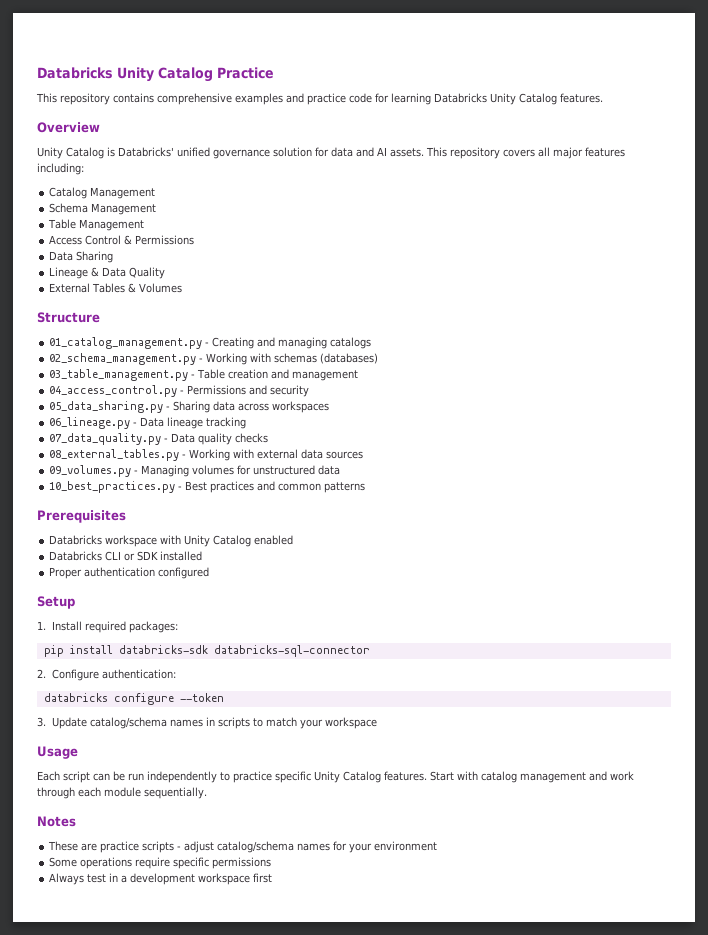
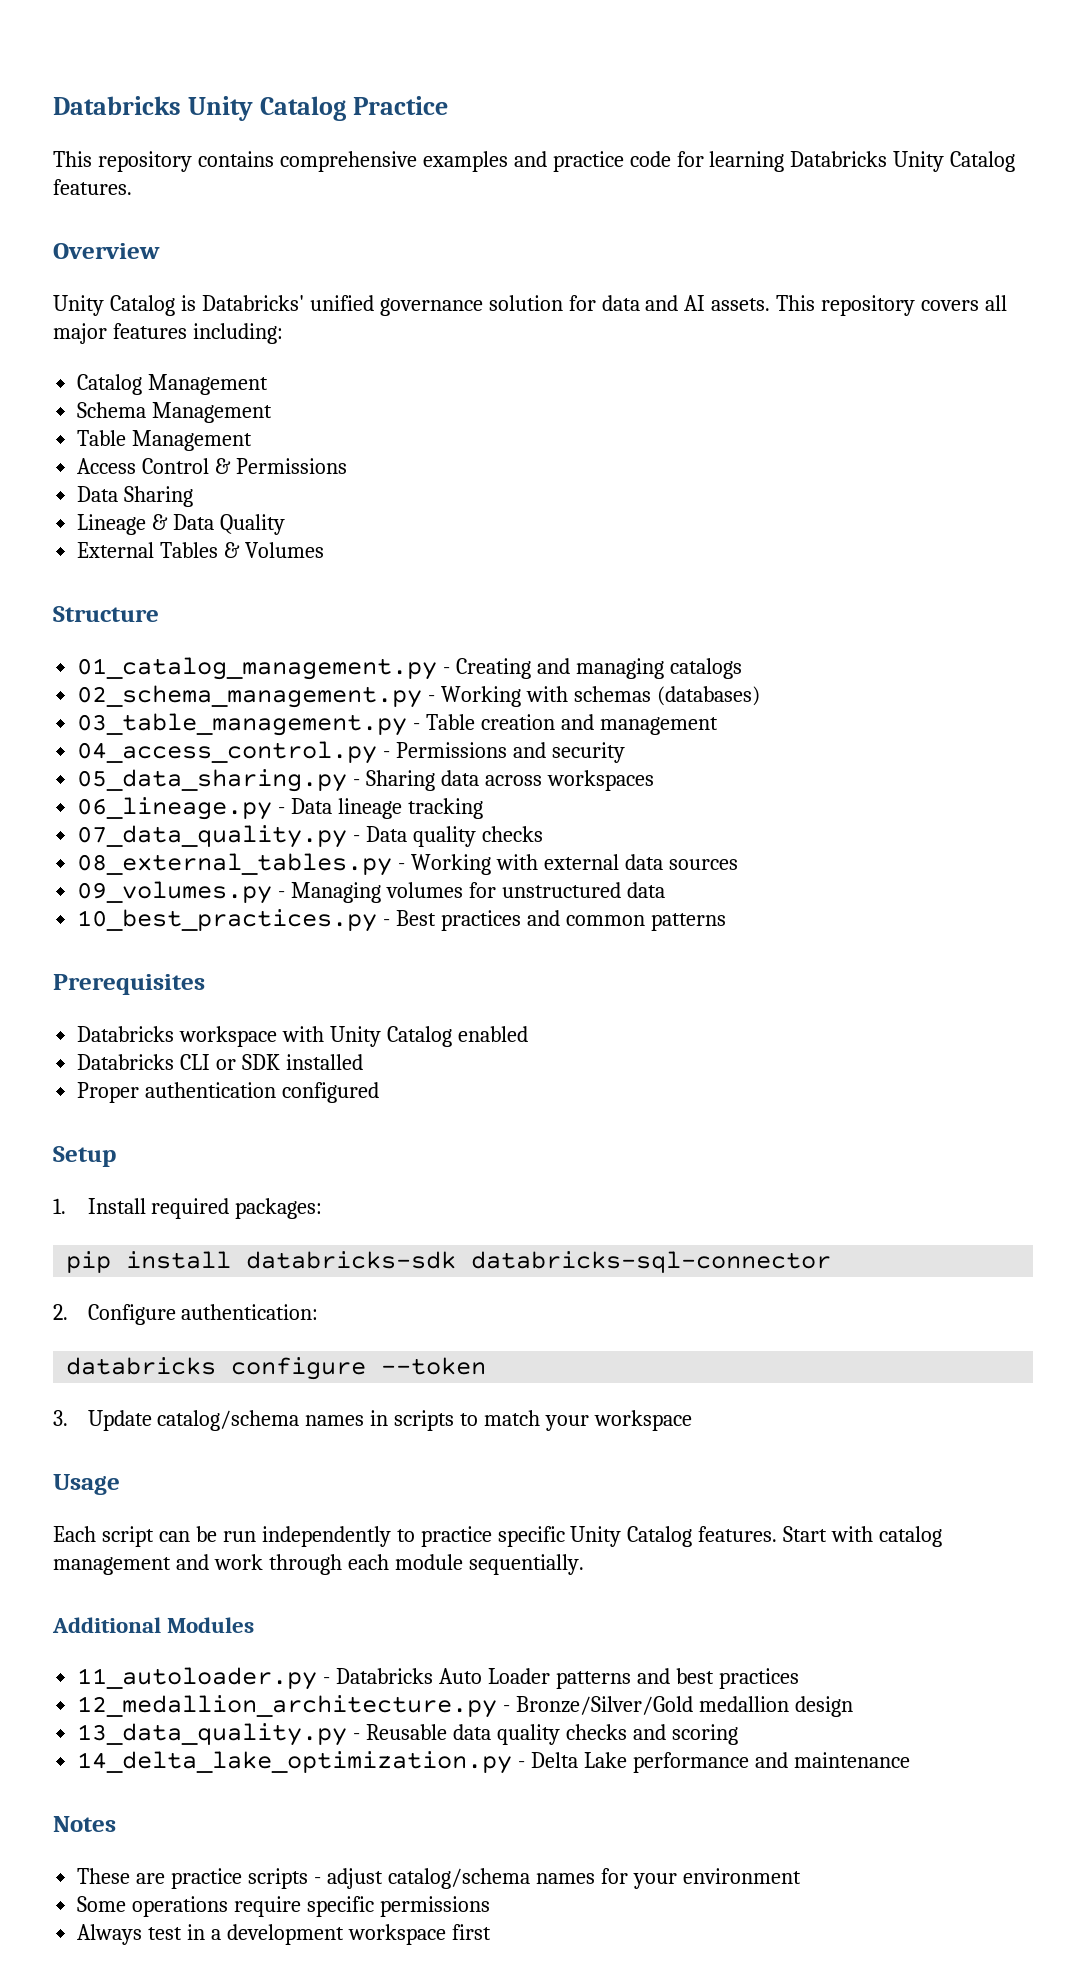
+ Additional Modules
+ 11_autoloader.py - Databricks Auto Loader patterns and best practices
+ 12_medallion_architecture.py - Bronze/Silver/Gold medallion design
+ 13_data_quality.py - Reusable data quality checks and scoring
+ 14_delta_lake_optimization.py - Delta Lake performance and maintenance

